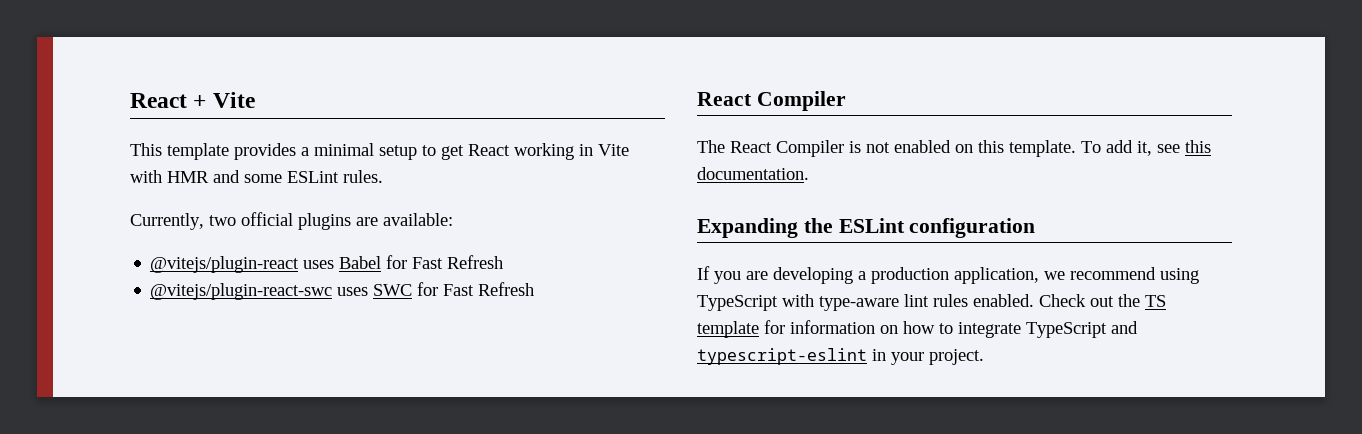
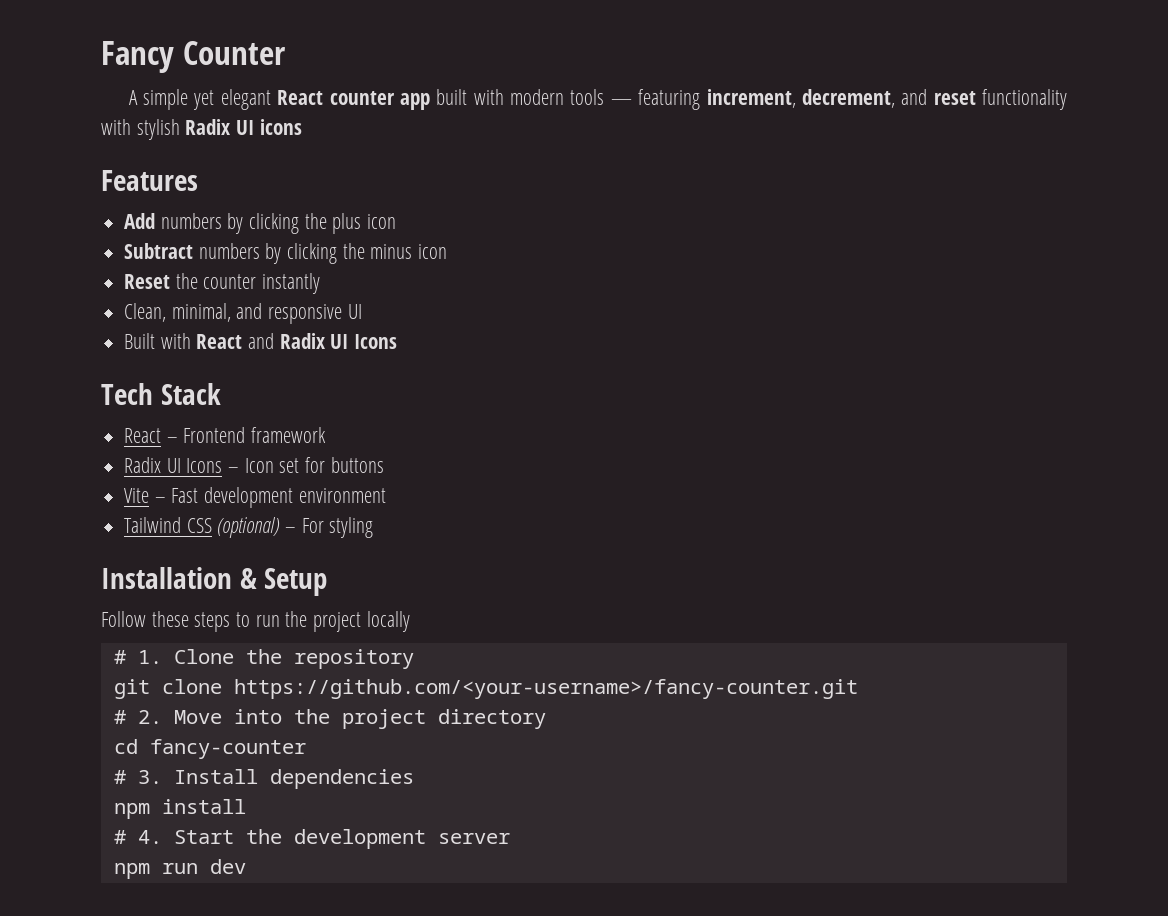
- React + Vite
- This template provides a minimal setup to get React working in Vite with HMR and some ESLint rules.
- Currently, two official plugins are available:
- @vitejs/plugin-react uses Babel for Fast Refresh
- @vitejs/plugin-react-swc uses SWC for Fast Refresh
- React Compiler
- The React Compiler is not enabled on this template. To add it, see this documentation.
- Expanding the ESLint configuration
- If you are developing a production application, we recommend using TypeScript with type-aware lint rules enabled. Check out the TS template for information on how to integrate TypeScript and typescript-eslint in your project.
+ Fancy Counter
+ A simple yet elegant React counter app built with modern tools — featuring increment, decrement, and reset functionality with stylish Radix UI icons
+ Features
+ Add numbers by clicking the plus icon
+ Subtract numbers by clicking the minus icon
+ Reset the counter instantly
+ Clean, minimal, and responsive UI
+ Built with React and Radix UI Icons
+ Tech Stack
+ React – Frontend framework
+ Radix UI Icons – Icon set for buttons
+ Vite – Fast development environment
+ Tailwind CSS (optional) – For styling
+ Installation & Setup
+ Follow these steps to run the project locally
+ # 1. Clone the repository
+ git clone https://github.com/<your-username>/fancy-counter.git
+ # 2. Move into the project directory
+ cd fancy-counter
+ # 3. Install dependencies
+ npm install
+ # 4. Start the development server
+ npm run dev

